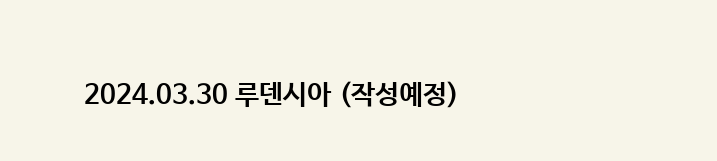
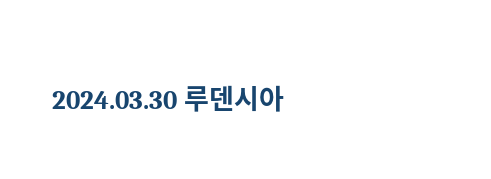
- 2024.03.30 루덴시아 (작성예정)
+ 2024.03.30 루덴시아

